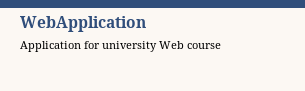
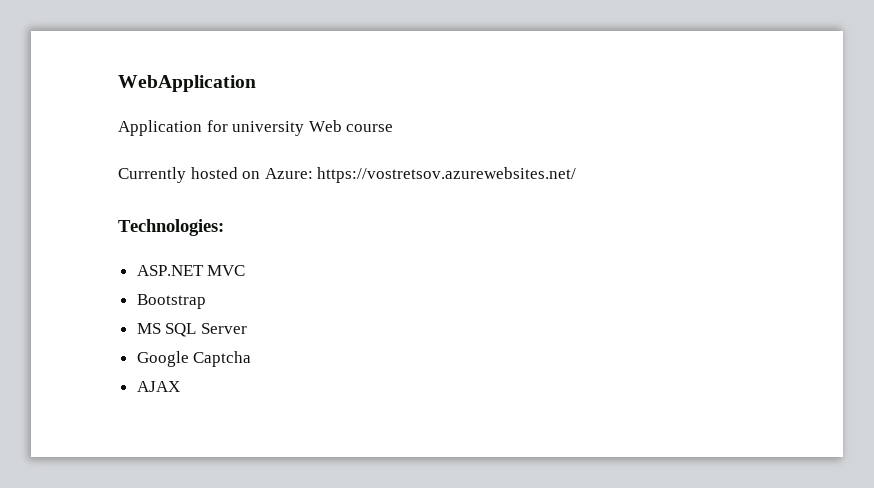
+ Currently hosted on Azure: https://vostretsov.azurewebsites.net/
+ Technologies:
+ ASP.NET MVC
+ Bootstrap
+ MS SQL Server
+ Google Captcha
+ AJAX

